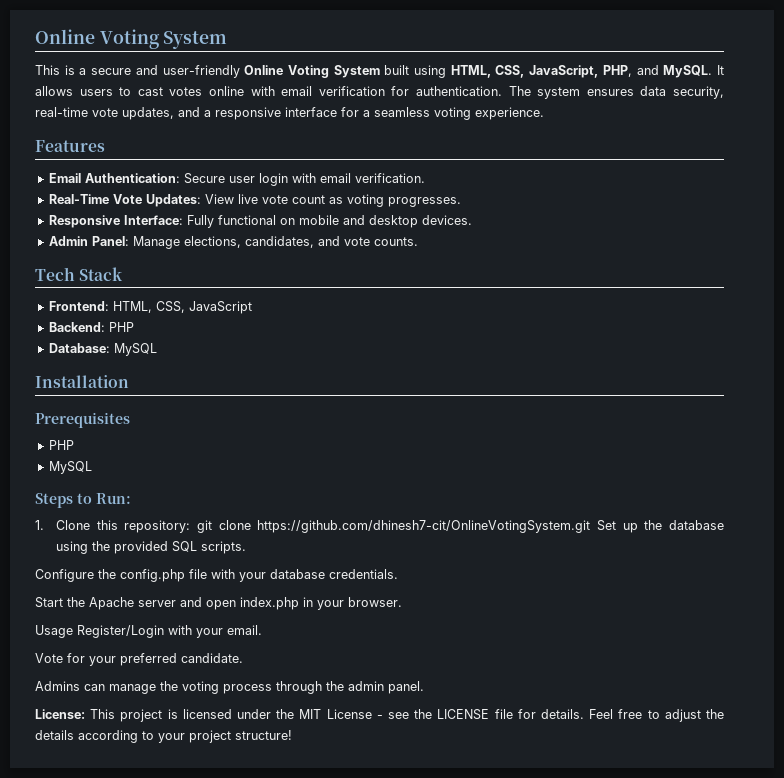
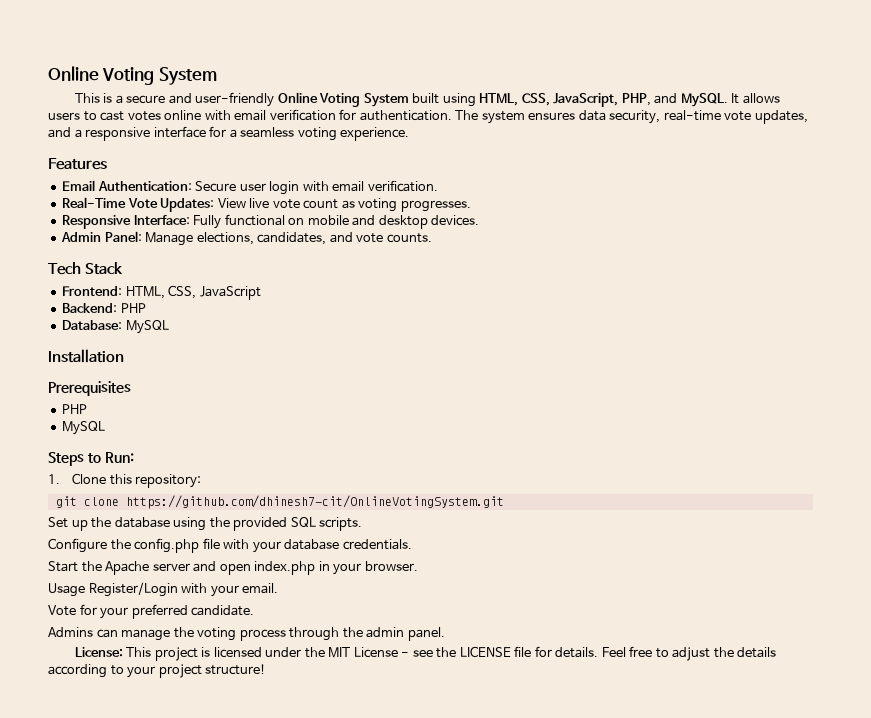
- 1. Clone this repository: git clone https://github.com/dhinesh7-cit/OnlineVotingSystem.git Set up the database using the provided SQL scripts.
+ 1. Clone this repository:
+ git clone https://github.com/dhinesh7-cit/OnlineVotingSystem.git
+ Set up the database using the provided SQL scripts.

